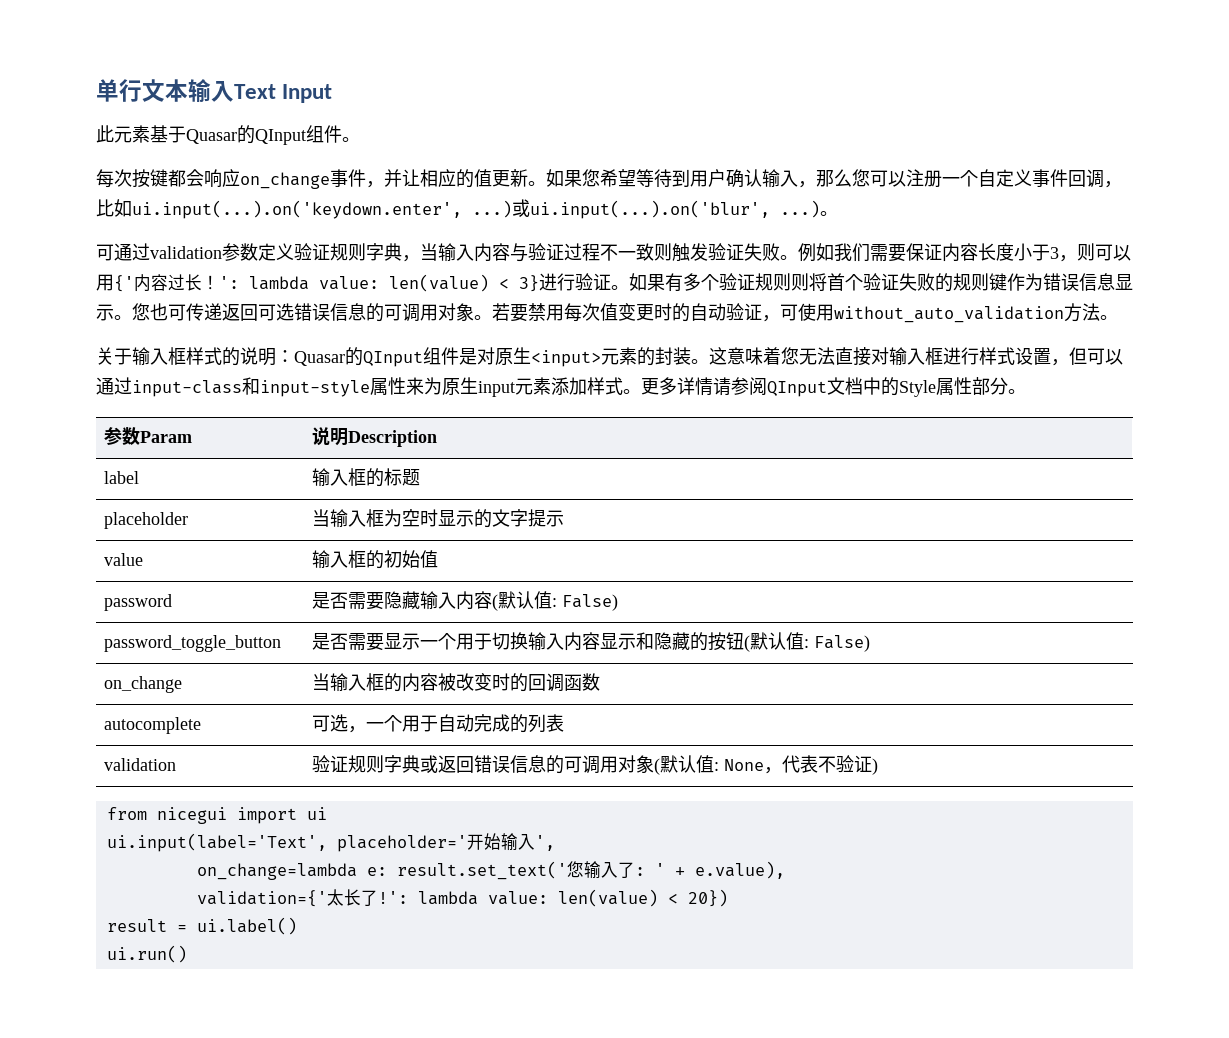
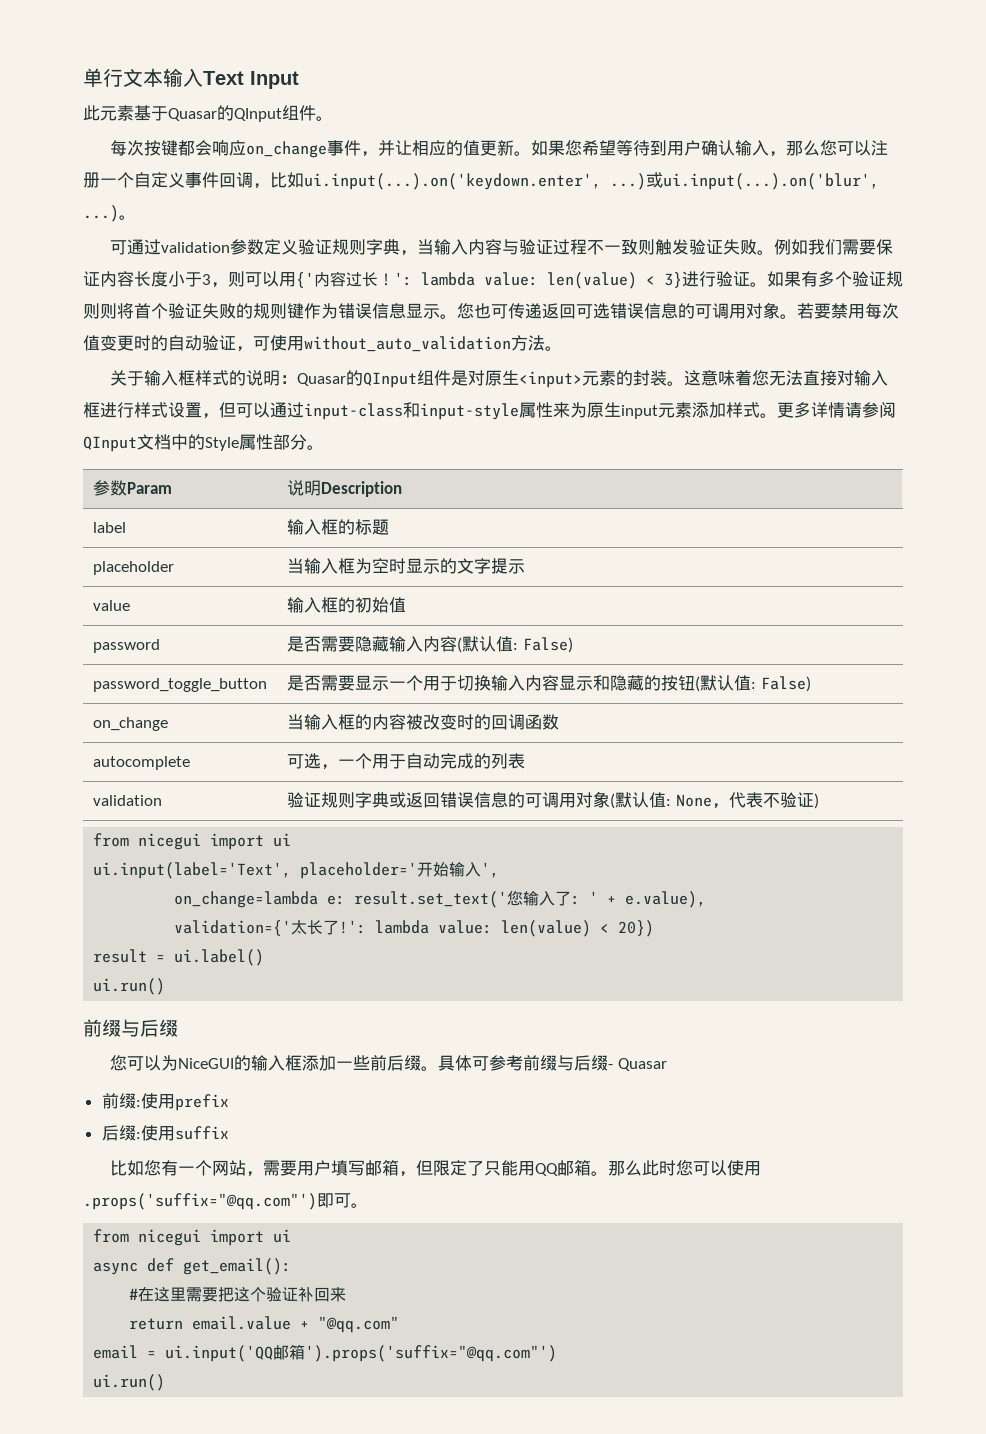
  result = ui.label()
+ ui.run()
+ 前缀与后缀
+ 您可以为NiceGUI的输入框添加一些前后缀。具体可参考前缀与后缀- Quasar
+ 前缀:使用prefix
+ 后缀:使用suffix
+ 比如您有一个网站，需要用户填写邮箱，但限定了只能用QQ邮箱。那么此时您可以使用.props('suffix="@qq.com"')即可。
+ from nicegui import ui
+ async def get_email():
+ #在这里需要把这个验证补回来
+ return email.value + "@qq.com"
+ email = ui.input('QQ邮箱').props('suffix="@qq.com"')

